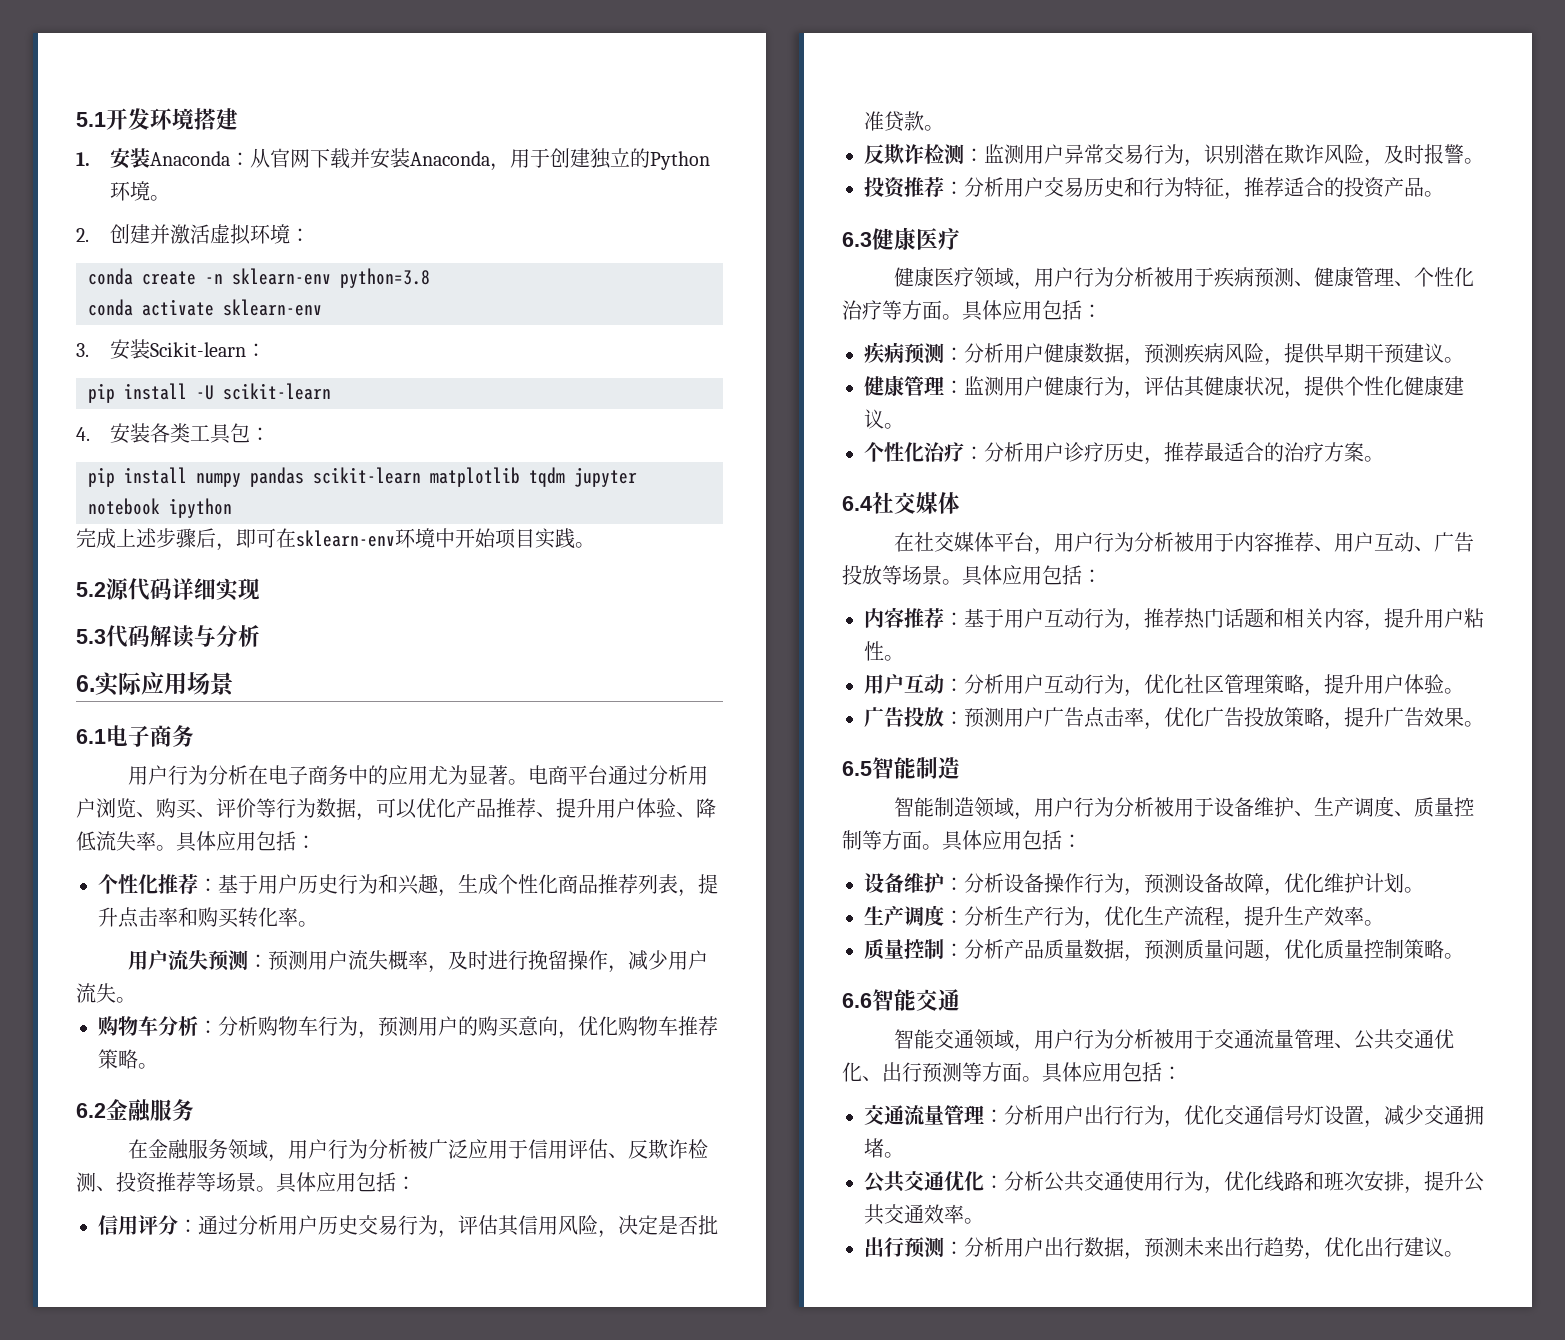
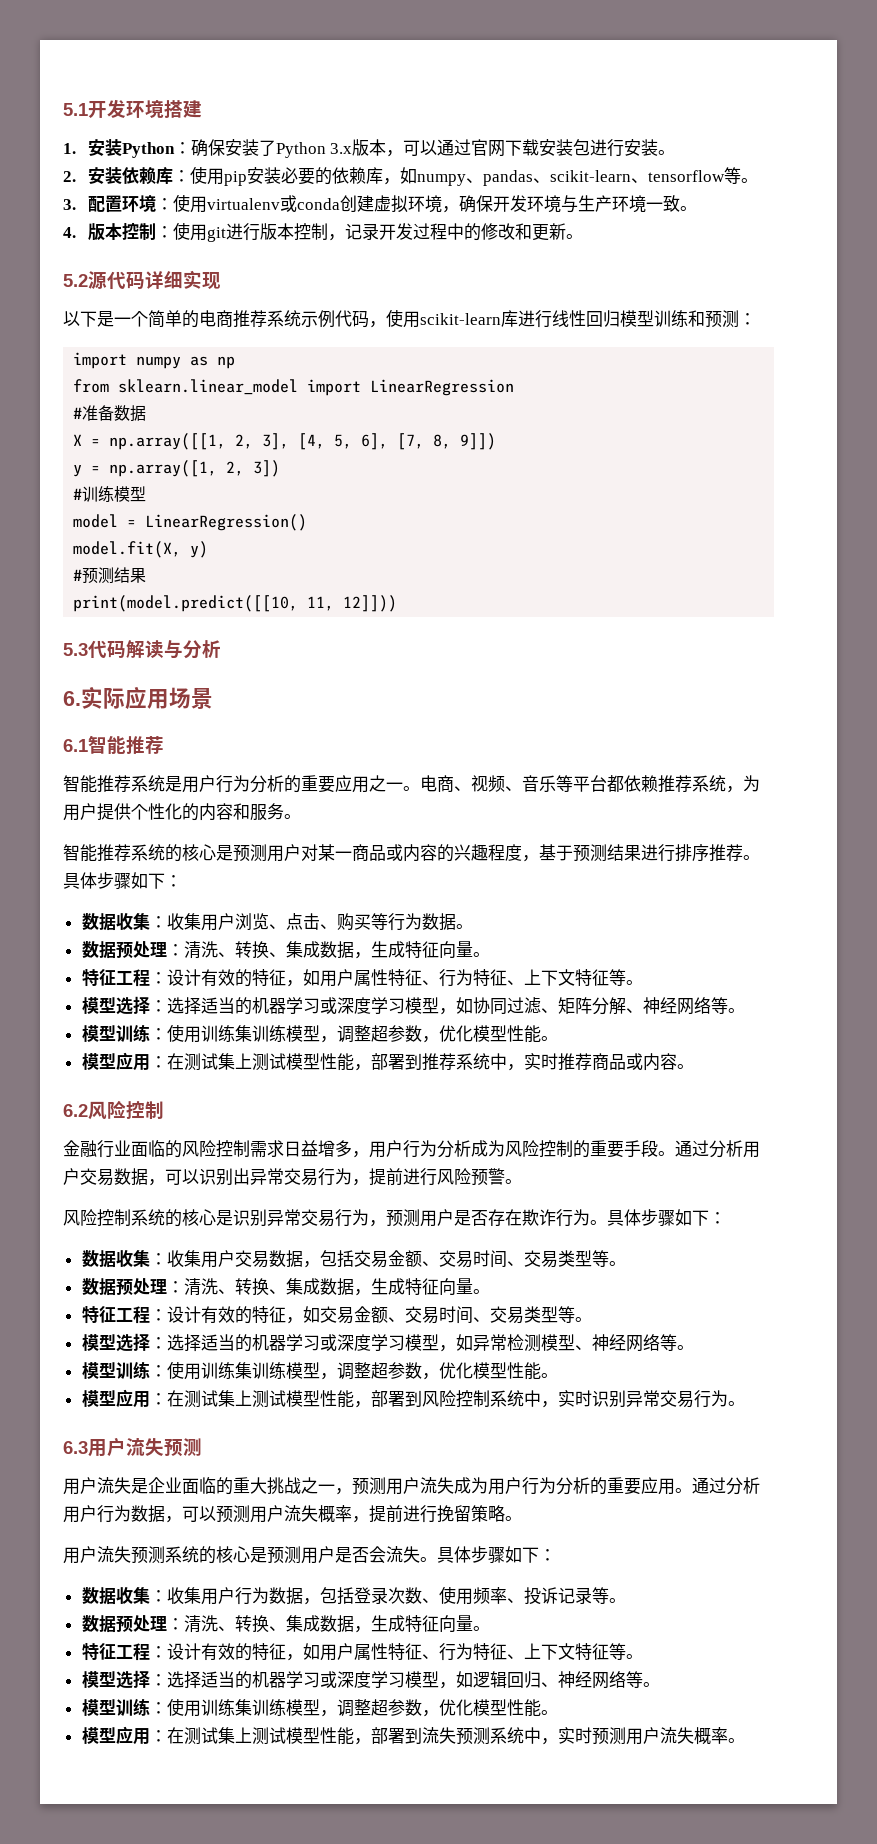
- 1.安装Anaconda：从官网下载并安装Anaconda，用于创建独立的Python环境。
- 2.创建并激活虚拟环境：
- conda create -n sklearn-env python=3.8
- conda activate sklearn-env
- 3.安装Scikit-learn：
- pip install -U scikit-learn
- 4.安装各类工具包：
- pip install numpy pandas scikit-learn matplotlib tqdm jupyter notebook ipython
- 完成上述步骤后，即可在sklearn-env环境中开始项目实践。
+ 1.安装Python：确保安装了Python 3.x版本，可以通过官网下载安装包进行安装。
+ 2.安装依赖库：使用pip安装必要的依赖库，如numpy、pandas、scikit-learn、tensorflow等。
+ 3.配置环境：使用virtualenv或conda创建虚拟环境，确保开发环境与生产环境一致。
+ 4.版本控制：使用git进行版本控制，记录开发过程中的修改和更新。
+ 以下是一个简单的电商推荐系统示例代码，使用scikit-learn库进行线性回归模型训练和预测：
+ import numpy as np
+ from sklearn.linear_model import LinearRegression
+ #准备数据
+ X = np.array([[1, 2, 3], [4, 5, 6], [7, 8, 9]])
+ y = np.array([1, 2, 3])
+ #训练模型
+ model = LinearRegression()
+ model.fit(X, y)
+ #预测结果
+ print(model.predict([[10, 11, 12]]))
- 6.1电子商务
- 用户行为分析在电子商务中的应用尤为显著。电商平台通过分析用户浏览、购买、评价等行为数据，可以优化产品推荐、提升用户体验、降低流失率。具体应用包括：
- 个性化推荐：基于用户历史行为和兴趣，生成个性化商品推荐列表，提升点击率和购买转化率。
- 用户流失预测：预测用户流失概率，及时进行挽留操作，减少用户流失。
- 购物车分析：分析购物车行为，预测用户的购买意向，优化购物车推荐策略。
- 6.2金融服务
- 在金融服务领域，用户行为分析被广泛应用于信用评估、反欺诈检测、投资推荐等场景。具体应用包括：
- 信用评分：通过分析用户历史交易行为，评估其信用风险，决定是否批准贷款。
- 反欺诈检测：监测用户异常交易行为，识别潜在欺诈风险，及时报警。
- 投资推荐：分析用户交易历史和行为特征，推荐适合的投资产品。
- 6.3健康医疗
- 健康医疗领域，用户行为分析被用于疾病预测、健康管理、个性化治疗等方面。具体应用包括：
- 疾病预测：分析用户健康数据，预测疾病风险，提供早期干预建议。
- 健康管理：监测用户健康行为，评估其健康状况，提供个性化健康建议。
- 个性化治疗：分析用户诊疗历史，推荐最适合的治疗方案。
- 6.4社交媒体
- 在社交媒体平台，用户行为分析被用于内容推荐、用户互动、广告投放等场景。具体应用包括：
- 内容推荐：基于用户互动行为，推荐热门话题和相关内容，提升用户粘性。
- 用户互动：分析用户互动行为，优化社区管理策略，提升用户体验。
- 广告投放：预测用户广告点击率，优化广告投放策略，提升广告效果。
- 6.5智能制造
- 智能制造领域，用户行为分析被用于设备维护、生产调度、质量控制等方面。具体应用包括：
- 设备维护：分析设备操作行为，预测设备故障，优化维护计划。
- 生产调度：分析生产行为，优化生产流程，提升生产效率。
- 质量控制：分析产品质量数据，预测质量问题，优化质量控制策略。
- 6.6智能交通
- 智能交通领域，用户行为分析被用于交通流量管理、公共交通优化、出行预测等方面。具体应用包括：
- 交通流量管理：分析用户出行行为，优化交通信号灯设置，减少交通拥堵。
- 公共交通优化：分析公共交通使用行为，优化线路和班次安排，提升公共交通效率。
- 出行预测：分析用户出行数据，预测未来出行趋势，优化出行建议。
+ 6.1智能推荐
+ 智能推荐系统是用户行为分析的重要应用之一。电商、视频、音乐等平台都依赖推荐系统，为用户提供个性化的内容和服务。
+ 智能推荐系统的核心是预测用户对某一商品或内容的兴趣程度，基于预测结果进行排序推荐。具体步骤如下：
+ 数据收集：收集用户浏览、点击、购买等行为数据。
+ 数据预处理：清洗、转换、集成数据，生成特征向量。
+ 特征工程：设计有效的特征，如用户属性特征、行为特征、上下文特征等。
+ 模型选择：选择适当的机器学习或深度学习模型，如协同过滤、矩阵分解、神经网络等。
+ 模型训练：使用训练集训练模型，调整超参数，优化模型性能。
+ 模型应用：在测试集上测试模型性能，部署到推荐系统中，实时推荐商品或内容。
+ 6.2风险控制
+ 金融行业面临的风险控制需求日益增多，用户行为分析成为风险控制的重要手段。通过分析用户交易数据，可以识别出异常交易行为，提前进行风险预警。
+ 风险控制系统的核心是识别异常交易行为，预测用户是否存在欺诈行为。具体步骤如下：
+ 数据收集：收集用户交易数据，包括交易金额、交易时间、交易类型等。
+ 数据预处理：清洗、转换、集成数据，生成特征向量。
+ 特征工程：设计有效的特征，如交易金额、交易时间、交易类型等。
+ 模型选择：选择适当的机器学习或深度学习模型，如异常检测模型、神经网络等。
+ 模型训练：使用训练集训练模型，调整超参数，优化模型性能。
+ 模型应用：在测试集上测试模型性能，部署到风险控制系统中，实时识别异常交易行为。
+ 6.3用户流失预测
+ 用户流失是企业面临的重大挑战之一，预测用户流失成为用户行为分析的重要应用。通过分析用户行为数据，可以预测用户流失概率，提前进行挽留策略。
+ 用户流失预测系统的核心是预测用户是否会流失。具体步骤如下：
+ 数据收集：收集用户行为数据，包括登录次数、使用频率、投诉记录等。
+ 数据预处理：清洗、转换、集成数据，生成特征向量。
+ 特征工程：设计有效的特征，如用户属性特征、行为特征、上下文特征等。
+ 模型选择：选择适当的机器学习或深度学习模型，如逻辑回归、神经网络等。
+ 模型训练：使用训练集训练模型，调整超参数，优化模型性能。
+ 模型应用：在测试集上测试模型性能，部署到流失预测系统中，实时预测用户流失概率。

